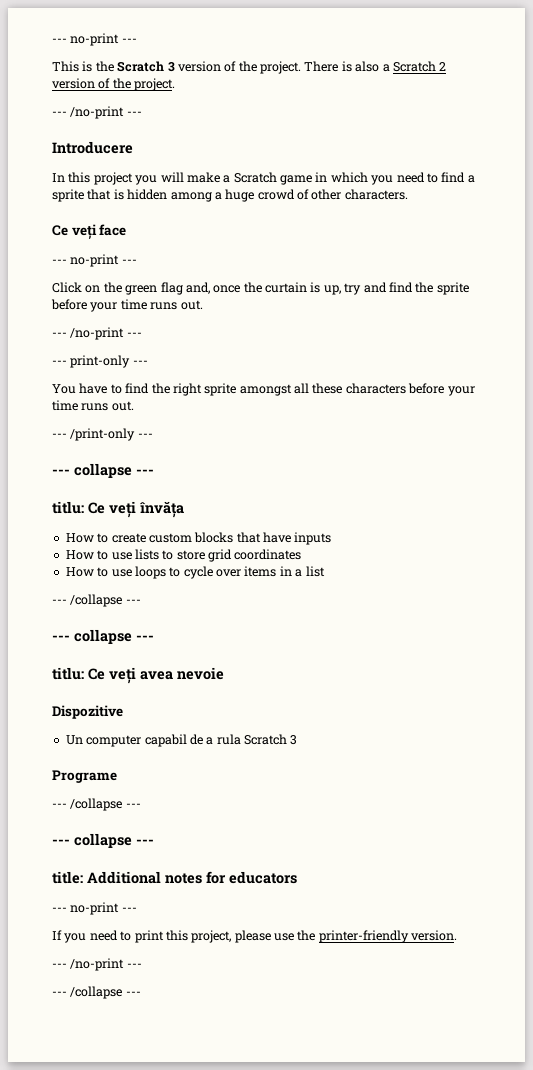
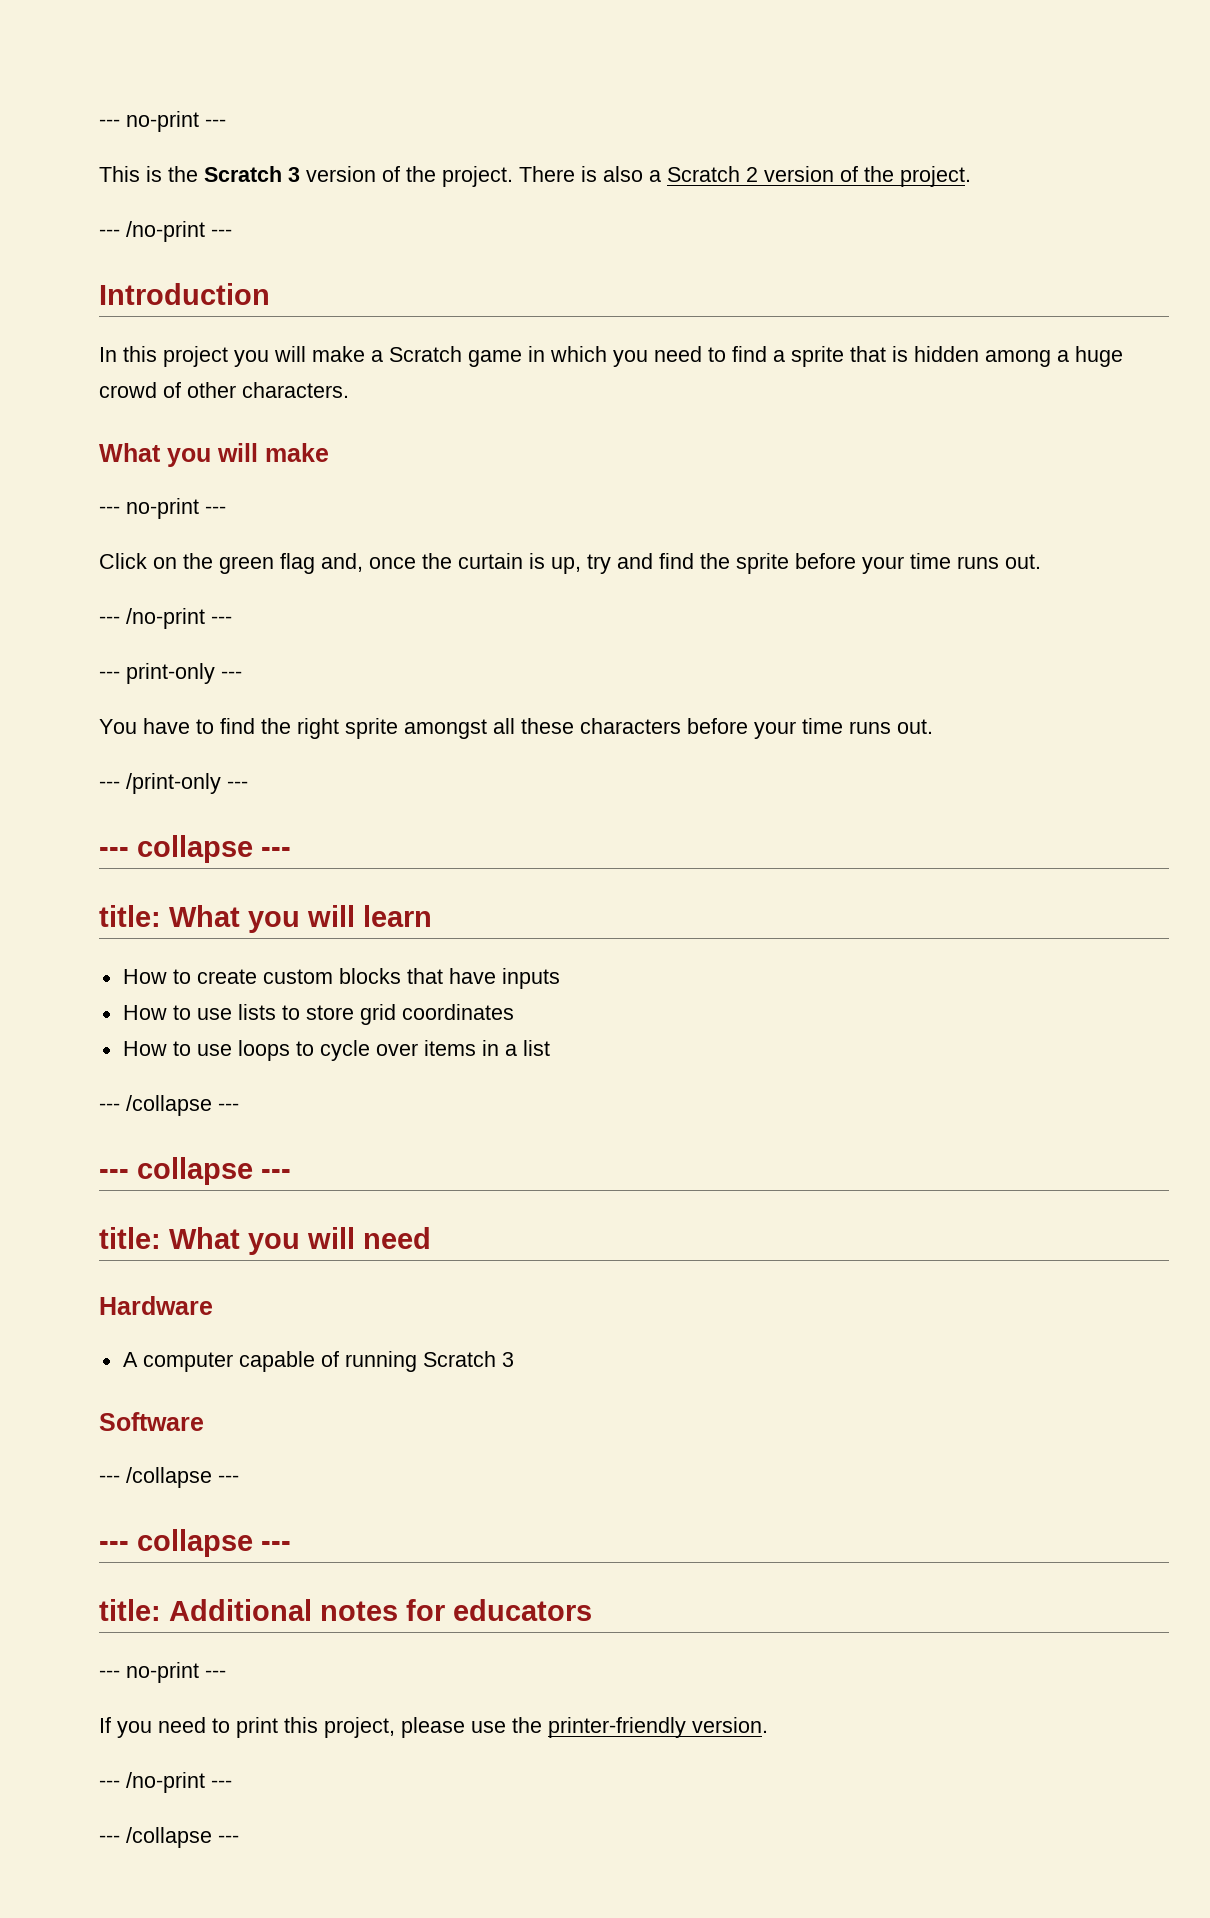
- Introducere
+ Introduction
- Ce veți face
+ What you will make
- titlu: Ce veți învăța
+ title: What you will learn
- titlu: Ce veți avea nevoie
- Dispozitive
- Un computer capabil de a rula Scratch 3
+ title: What you will need
+ Hardware
+ A computer capable of running Scratch 3
- Programe
+ Software

